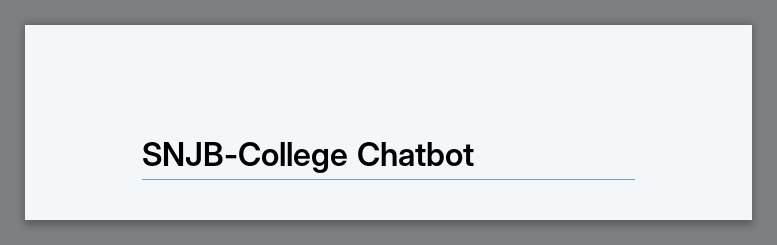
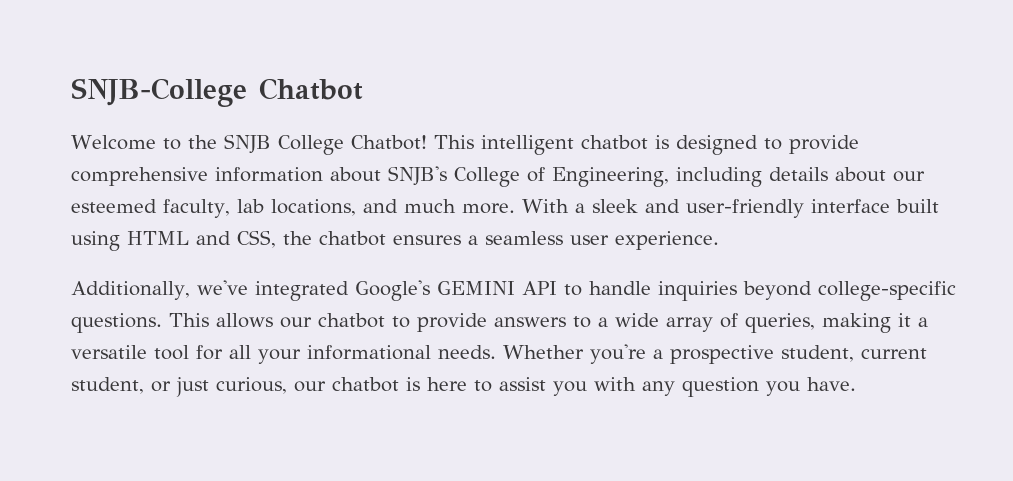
+ Welcome to the SNJB College Chatbot! This intelligent chatbot is designed to provide comprehensive information about SNJB's College of Engineering, including details about our esteemed faculty, lab locations, and much more. With a sleek and user-friendly interface built using HTML and CSS, the chatbot ensures a seamless user experience.
+ Additionally, we've integrated Google's GEMINI API to handle inquiries beyond college-specific questions. This allows our chatbot to provide answers to a wide array of queries, making it a versatile tool for all your informational needs. Whether you're a prospective student, current student, or just curious, our chatbot is here to assist you with any question you have.

